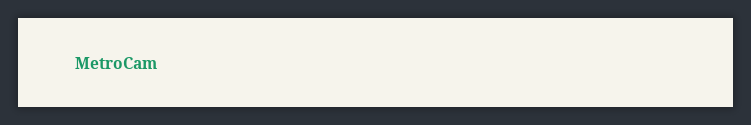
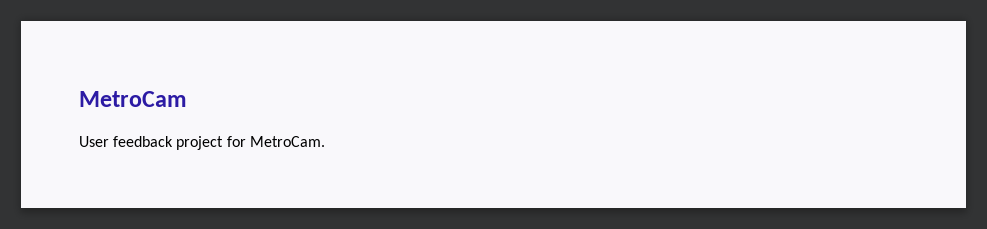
+ User feedback project for MetroCam.

